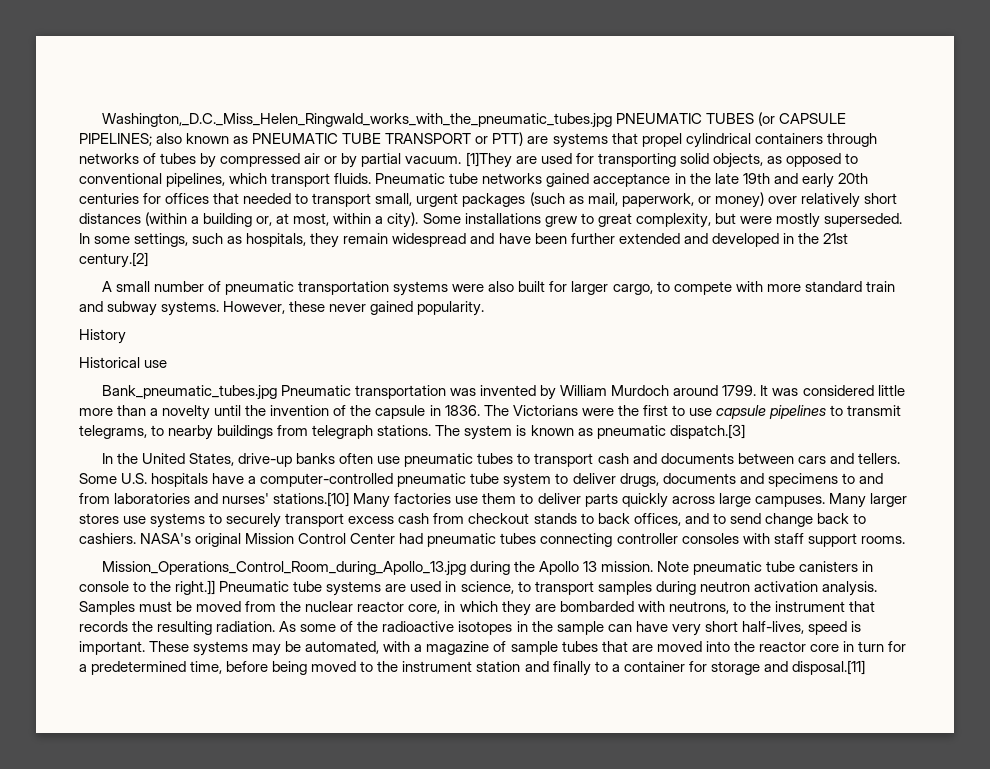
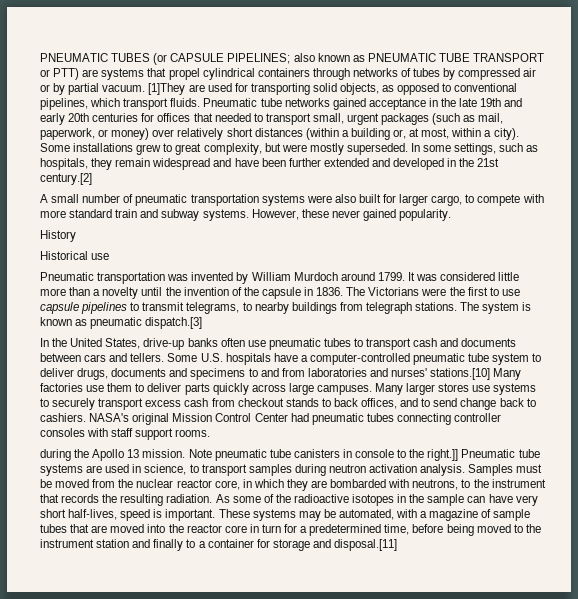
- Washington,_D.C._Miss_Helen_Ringwald_works_with_the_pneumatic_tubes.jpg PNEUMATIC TUBES (or CAPSULE PIPELINES; also known as PNEUMATIC TUBE TRANSPORT or PTT) are systems that propel cylindrical containers through networks of tubes by compressed air or by partial vacuum.
+ PNEUMATIC TUBES (or CAPSULE PIPELINES; also known as PNEUMATIC TUBE TRANSPORT or PTT) are systems that propel cylindrical containers through networks of tubes by compressed air or by partial vacuum.
- Bank_pneumatic_tubes.jpg Pneumatic transportation was invented by William Murdoch around 1799.
+ Pneumatic transportation was invented by William Murdoch around 1799.
- Mission_Operations_Control_Room_during_Apollo_13.jpg during the Apollo 13 mission.
+ during the Apollo 13 mission.

